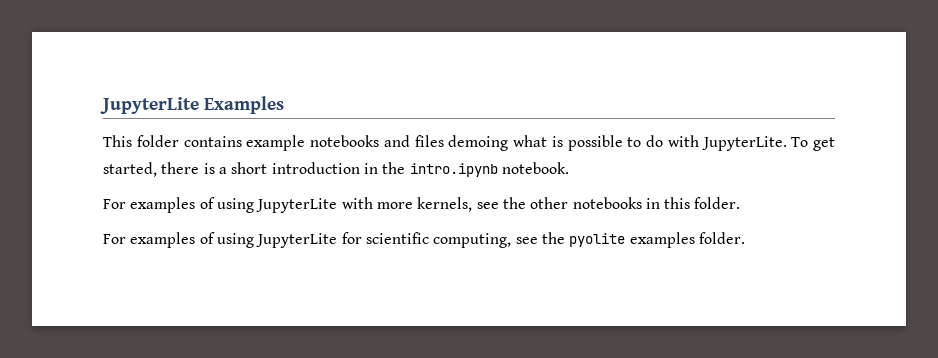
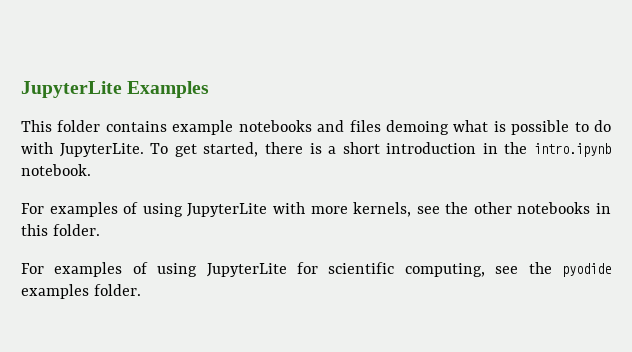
- For examples of using JupyterLite for scientific computing, see the pyolite examples folder.
+ For examples of using JupyterLite for scientific computing, see the pyodide examples folder.

